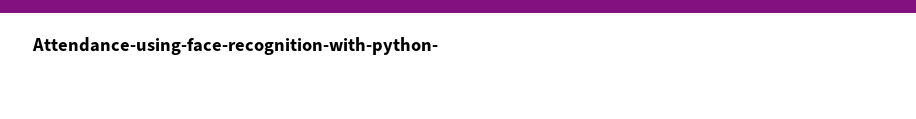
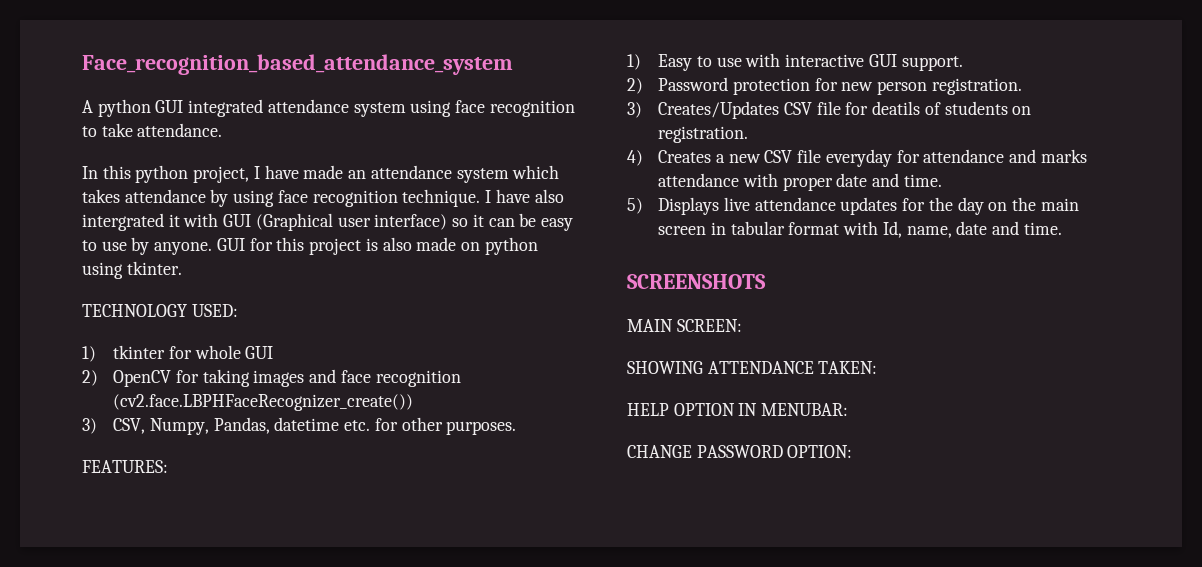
- Attendance-using-face-recognition-with-python-
+ Face_recognition_based_attendance_system
+ A python GUI integrated attendance system using face recognition to take attendance.
+ In this python project, I have made an attendance system which takes attendance by using face recognition technique. I have also intergrated it with GUI (Graphical user interface) so it can be easy to use by anyone. GUI for this project is also made on python using tkinter.
+ TECHNOLOGY USED:
+ 1) tkinter for whole GUI
+ 2) OpenCV for taking images and face recognition (cv2.face.LBPHFaceRecognizer_create())
+ 3) CSV, Numpy, Pandas, datetime etc. for other purposes.
+ FEATURES:
+ 1) Easy to use with interactive GUI support.
+ 2) Password protection for new person registration.
+ 3) Creates/Updates CSV file for deatils of students on registration.
+ 4) Creates a new CSV file everyday for attendance and marks attendance with proper date and time.
+ 5) Displays live attendance updates for the day on the main screen in tabular format with Id, name, date and time.
+ SCREENSHOTS
+ MAIN SCREEN:
+ SHOWING ATTENDANCE TAKEN:
+ HELP OPTION IN MENUBAR:
+ CHANGE PASSWORD OPTION:

